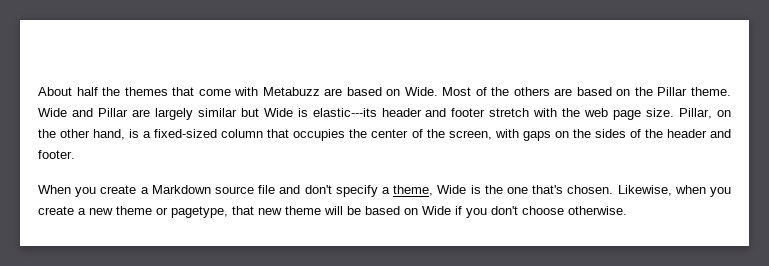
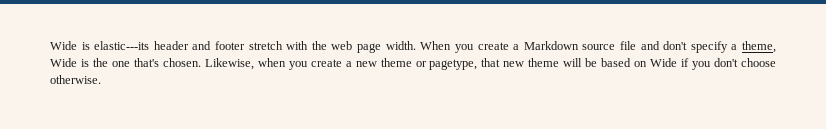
- About half the themes that come with Metabuzz are based on Wide. Most of the others are based on the Pillar theme. Wide and Pillar are largely similar but Wide is elastic---its header and footer stretch with the web page size. Pillar, on the other hand, is a fixed-sized column that occupies the center of the screen, with gaps on the sides of the header and footer.
- When you create a Markdown source file and don't specify a theme, Wide is the one that's chosen.
+ Wide is elastic---its header and footer stretch with the web page width. When you create a Markdown source file and don't specify a theme, Wide is the one that's chosen.

